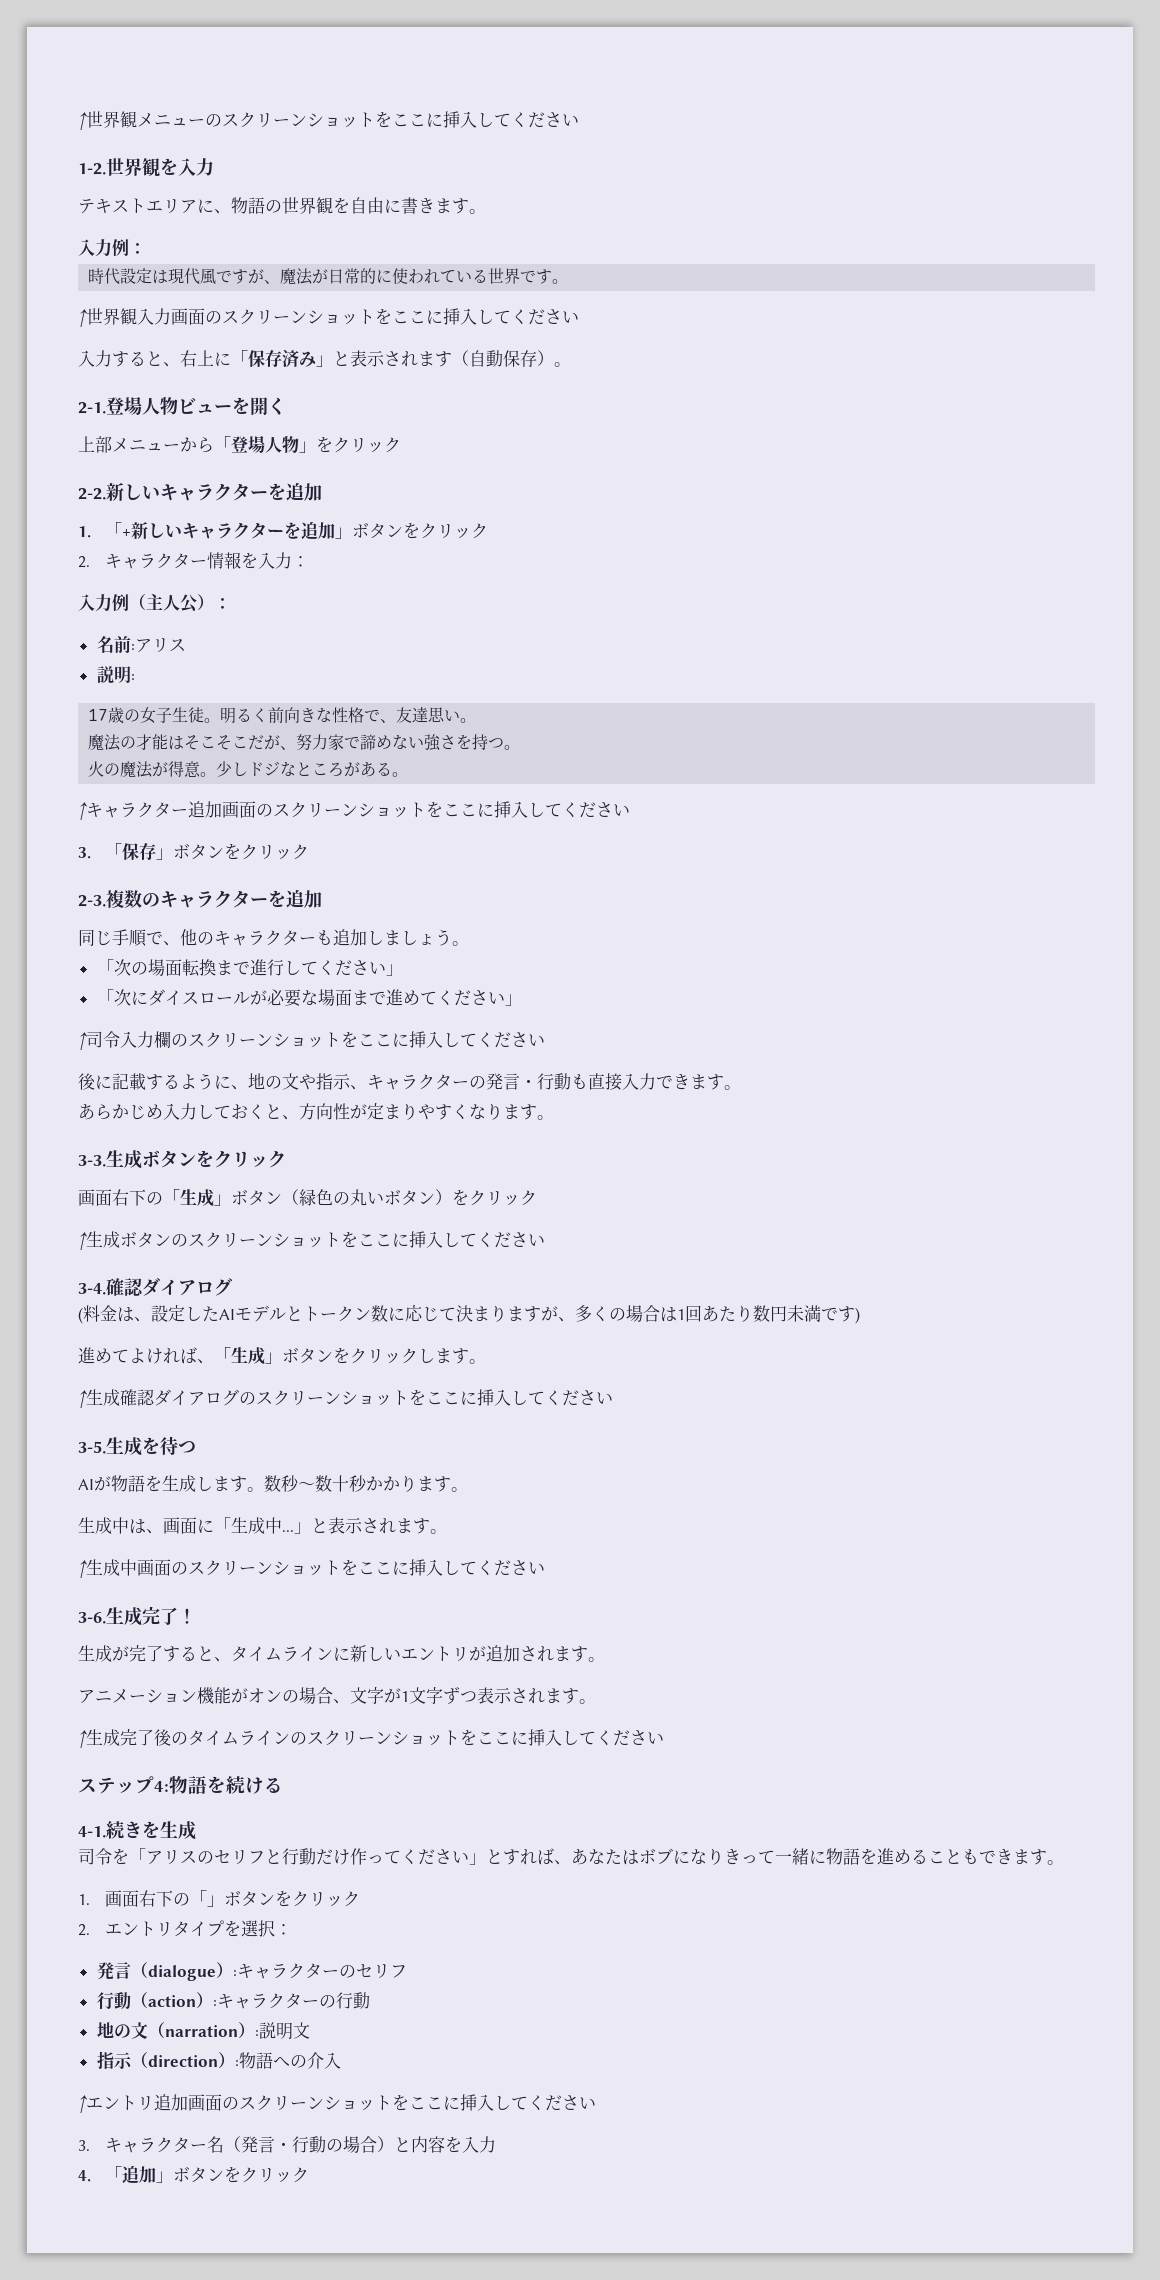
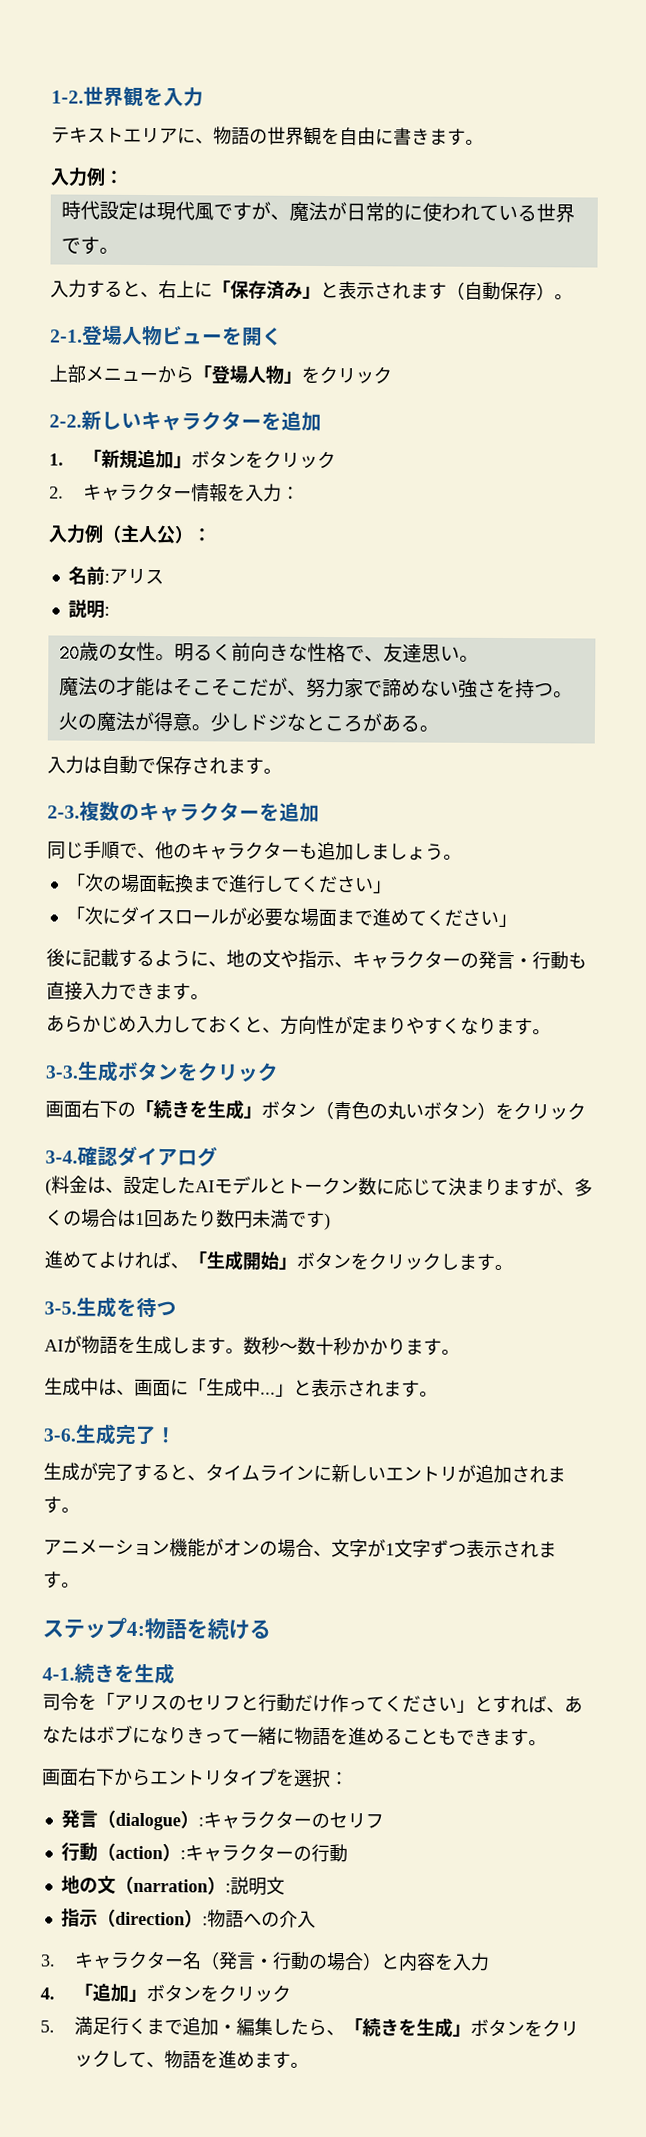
- ↑世界観メニューのスクリーンショットをここに挿入してください
- ↑世界観入力画面のスクリーンショットをここに挿入してください
- 1.「+新しいキャラクターを追加」ボタンをクリック
+ 1.「新規追加」ボタンをクリック
- 17歳の女子生徒。
+ 20歳の女性。
- ↑キャラクター追加画面のスクリーンショットをここに挿入してください
- 3.「保存」ボタンをクリック
+ 入力は自動で保存されます。
- ↑司令入力欄のスクリーンショットをここに挿入してください
- 画面右下の「生成」ボタン（緑色の丸いボタン）をクリック
+ 画面右下の「続きを生成」ボタン（青色の丸いボタン）をクリック
- ↑生成ボタンのスクリーンショットをここに挿入してください
- 進めてよければ、「生成」ボタンをクリックします。
+ 進めてよければ、「生成開始」ボタンをクリックします。
- ↑生成確認ダイアログのスクリーンショットをここに挿入してください
- ↑生成中画面のスクリーンショットをここに挿入してください
- ↑生成完了後のタイムラインのスクリーンショットをここに挿入してください
- 1.画面右下の「」ボタンをクリック
- 2.エントリタイプを選択：
+ 画面右下からエントリタイプを選択：
- ↑エントリ追加画面のスクリーンショットをここに挿入してください
+ 5.満足行くまで追加・編集したら、「続きを生成」ボタンをクリックして、物語を進めます。

